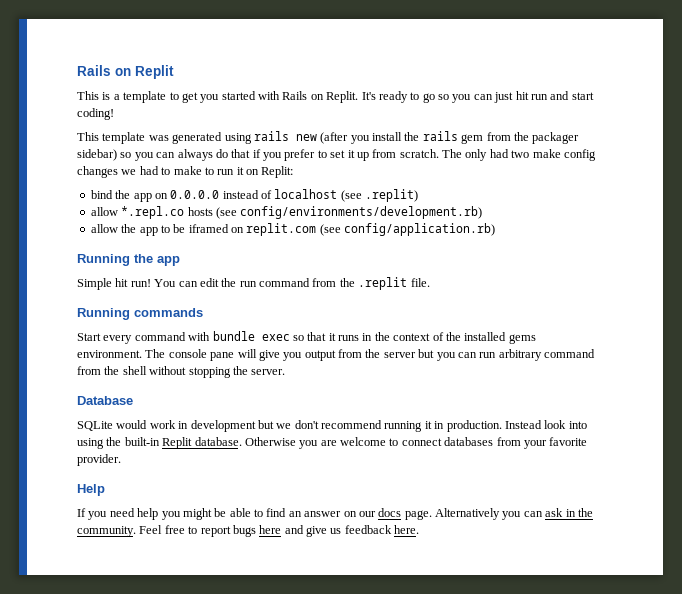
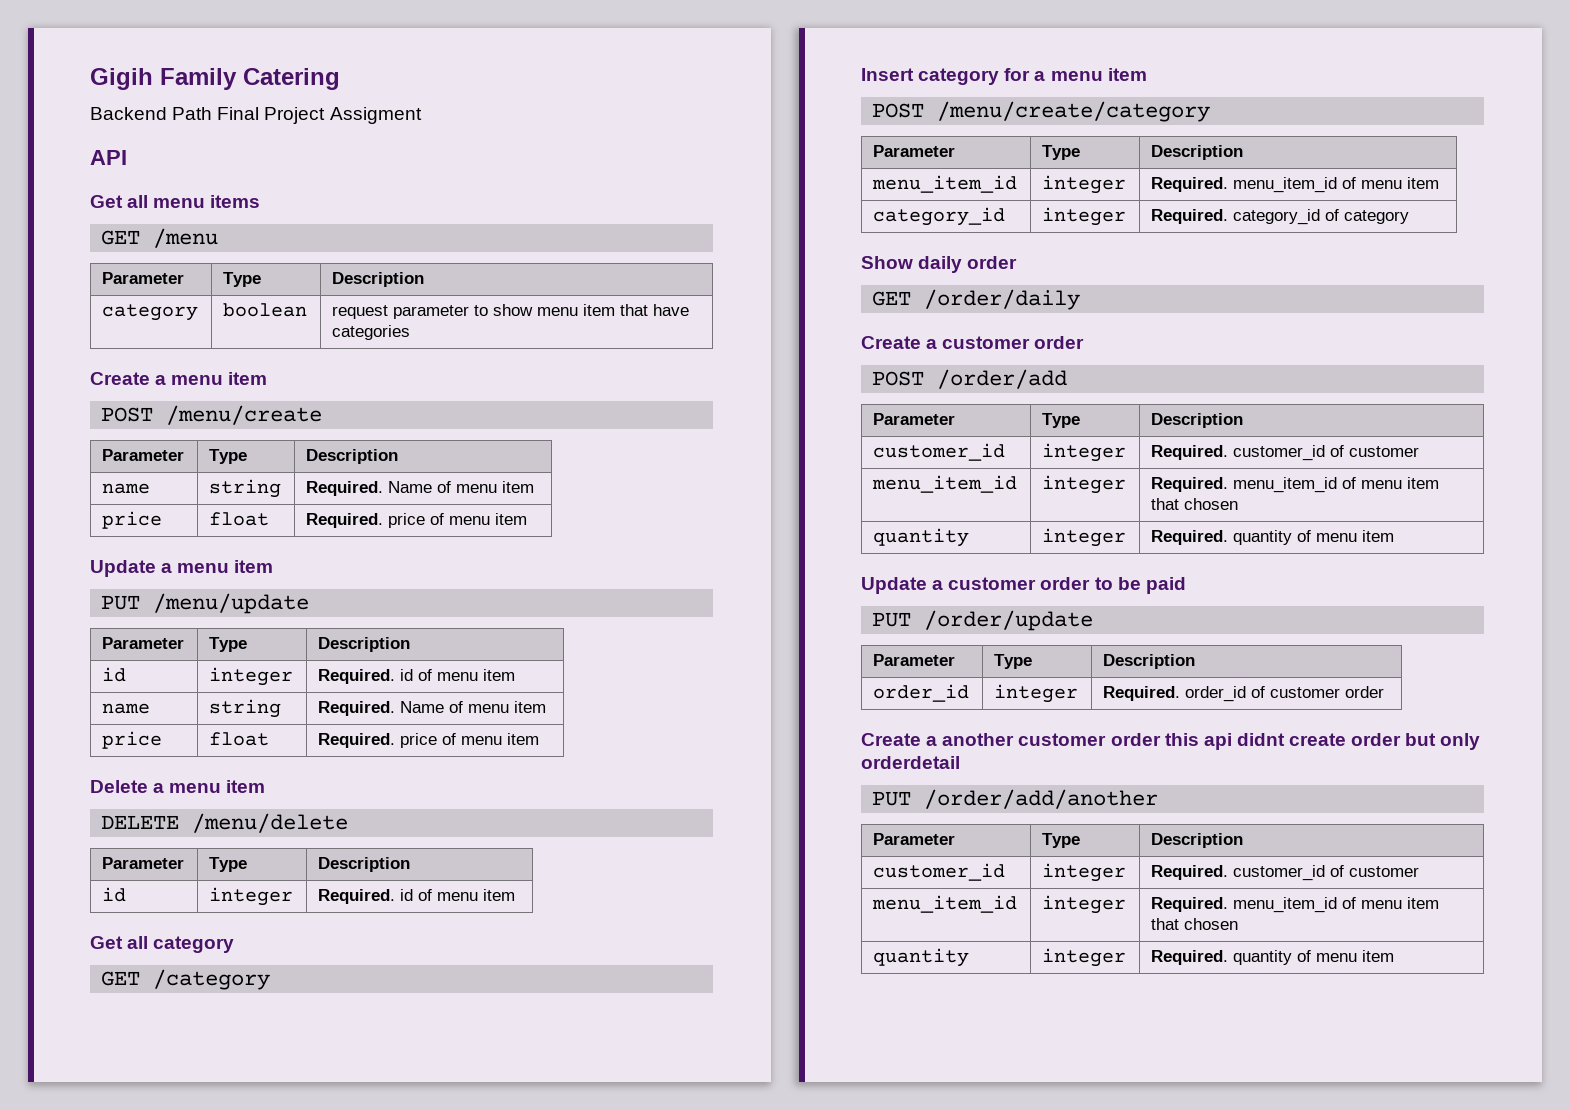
- Rails on Replit
- This is a template to get you started with Rails on Replit. It's ready to go so you can just hit run and start coding!
- This template was generated using rails new (after you install the rails gem from the packager sidebar) so you can always do that if you prefer to set it up from scratch. The only had two make config changes we had to make to run it on Replit:
- bind the app on 0.0.0.0 instead of localhost (see .replit)
- allow *.repl.co hosts (see config/environments/development.rb)
- allow the app to be iframed on replit.com (see config/application.rb)
- Running the app
- Simple hit run! You can edit the run command from the .replit file.
- Running commands
- Start every command with bundle exec so that it runs in the context of the installed gems environment. The console pane will give you output from the server but you can run arbitrary command from the shell without stopping the server.
- Database
- SQLite would work in development but we don't recommend running it in production. Instead look into using the built-in Replit database. Otherwise you are welcome to connect databases from your favorite provider.
- Help
- If you need help you might be able to find an answer on our docs page. Alternatively you can ask in the community. Feel free to report bugs here and give us feedback here.
+ Gigih Family Catering
+ Backend Path Final Project Assigment
+ API
+ Get all menu items
+ GET /menu
+ Parameter | Type | Description
+ category | boolean | request parameter to show menu item that have categories
+ Create a menu item
+ POST /menu/create
+ Parameter | Type | Description
+ name | string | Required. Name of menu item
+ price | float | Required. price of menu item
+ Update a menu item
+ PUT /menu/update
+ Parameter | Type | Description
+ id | integer | Required. id of menu item
+ name | string | Required. Name of menu item
+ price | float | Required. price of menu item
+ Delete a menu item
+ DELETE /menu/delete
+ Parameter | Type | Description
+ id | integer | Required. id of menu item
+ Get all category
+ GET /category
+ Insert category for a menu item
+ POST /menu/create/category
+ Parameter | Type | Description
+ menu_item_id | integer | Required. menu_item_id of menu item
+ category_id | integer | Required. category_id of category
+ Show daily order
+ GET /order/daily
+ Create a customer order
+ POST /order/add
+ Parameter | Type | Description
+ customer_id | integer | Required. customer_id of customer
+ menu_item_id | integer | Required. menu_item_id of menu item that chosen
+ quantity | integer | Required. quantity of menu item
+ Update a customer order to be paid
+ PUT /order/update
+ Parameter | Type | Description
+ order_id | integer | Required. order_id of customer order
+ Create a another customer order this api didnt create order but only orderdetail
+ PUT /order/add/another
+ Parameter | Type | Description
+ customer_id | integer | Required. customer_id of customer
+ menu_item_id | integer | Required. menu_item_id of menu item that chosen
+ quantity | integer | Required. quantity of menu item

